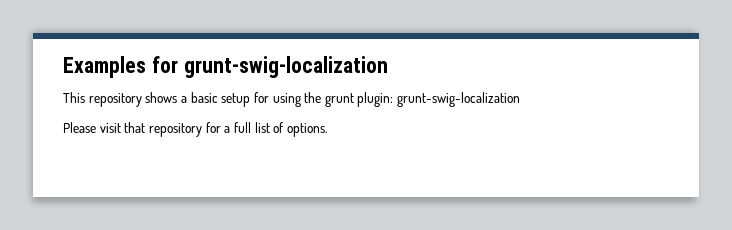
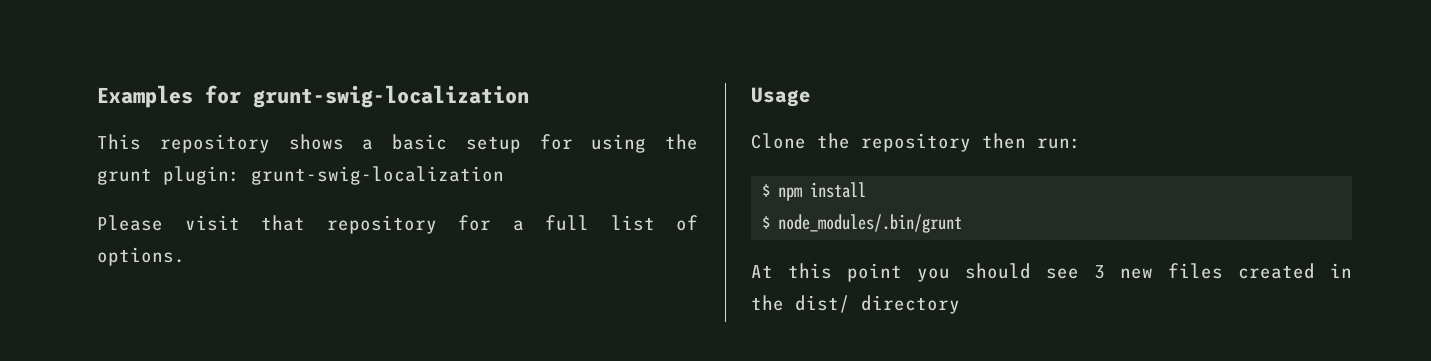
+ Usage
+ Clone the repository then run:
+ $ npm install
+ $ node_modules/.bin/grunt
+ At this point you should see 3 new files created in the dist/ directory

